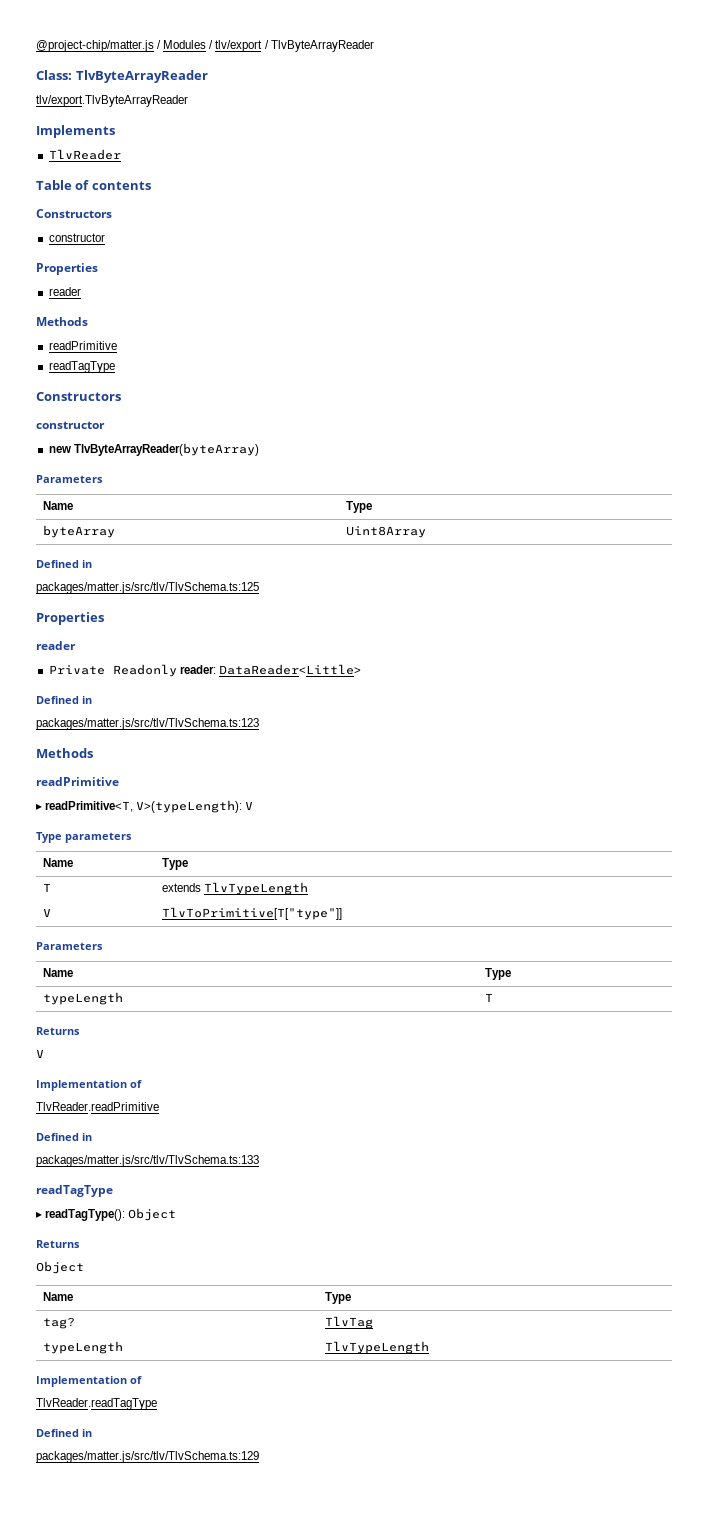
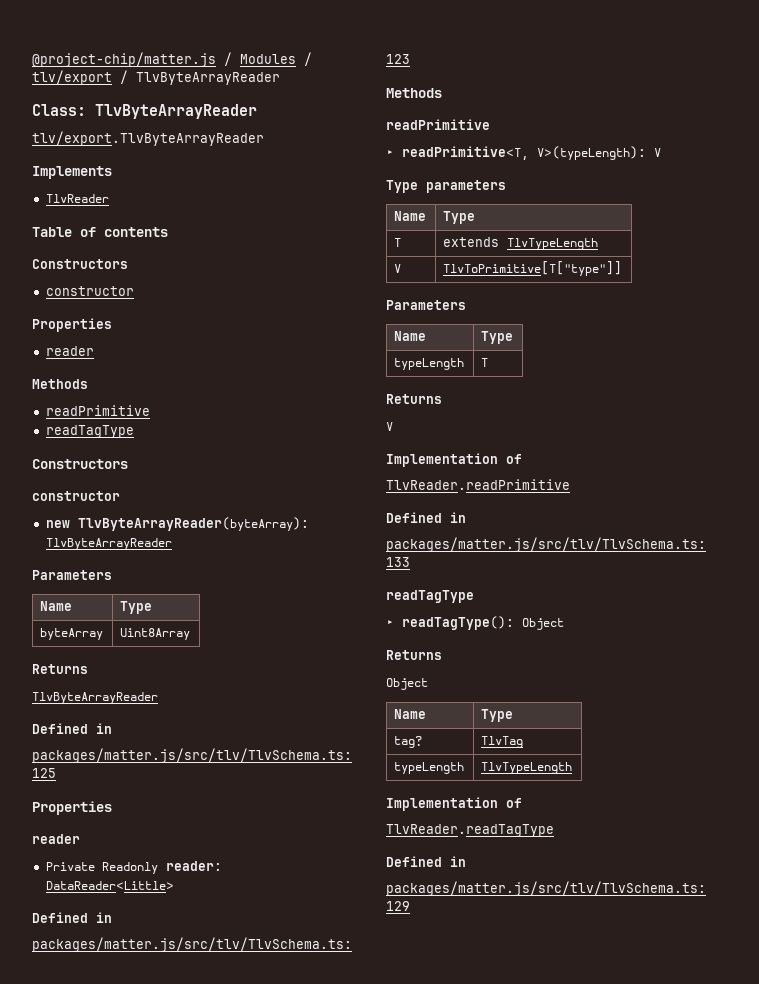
- new TlvByteArrayReader(byteArray)
+ new TlvByteArrayReader(byteArray): TlvByteArrayReader
  byteArray | Uint8Array
+ Returns
+ TlvByteArrayReader

